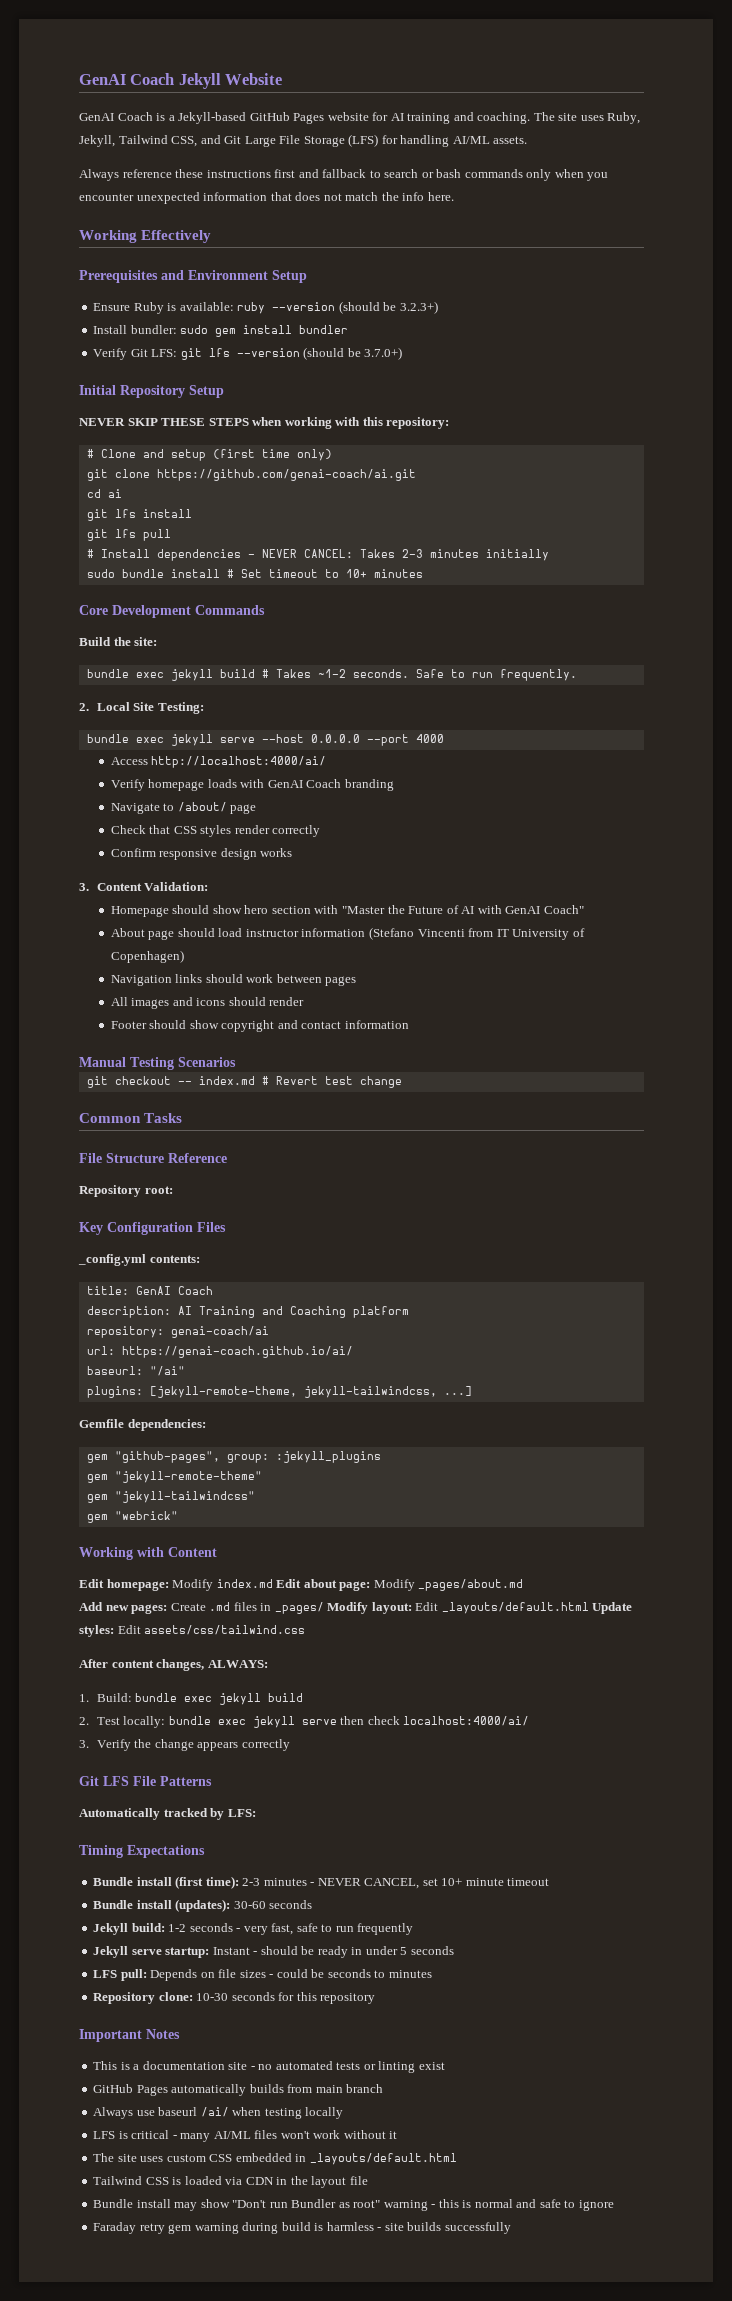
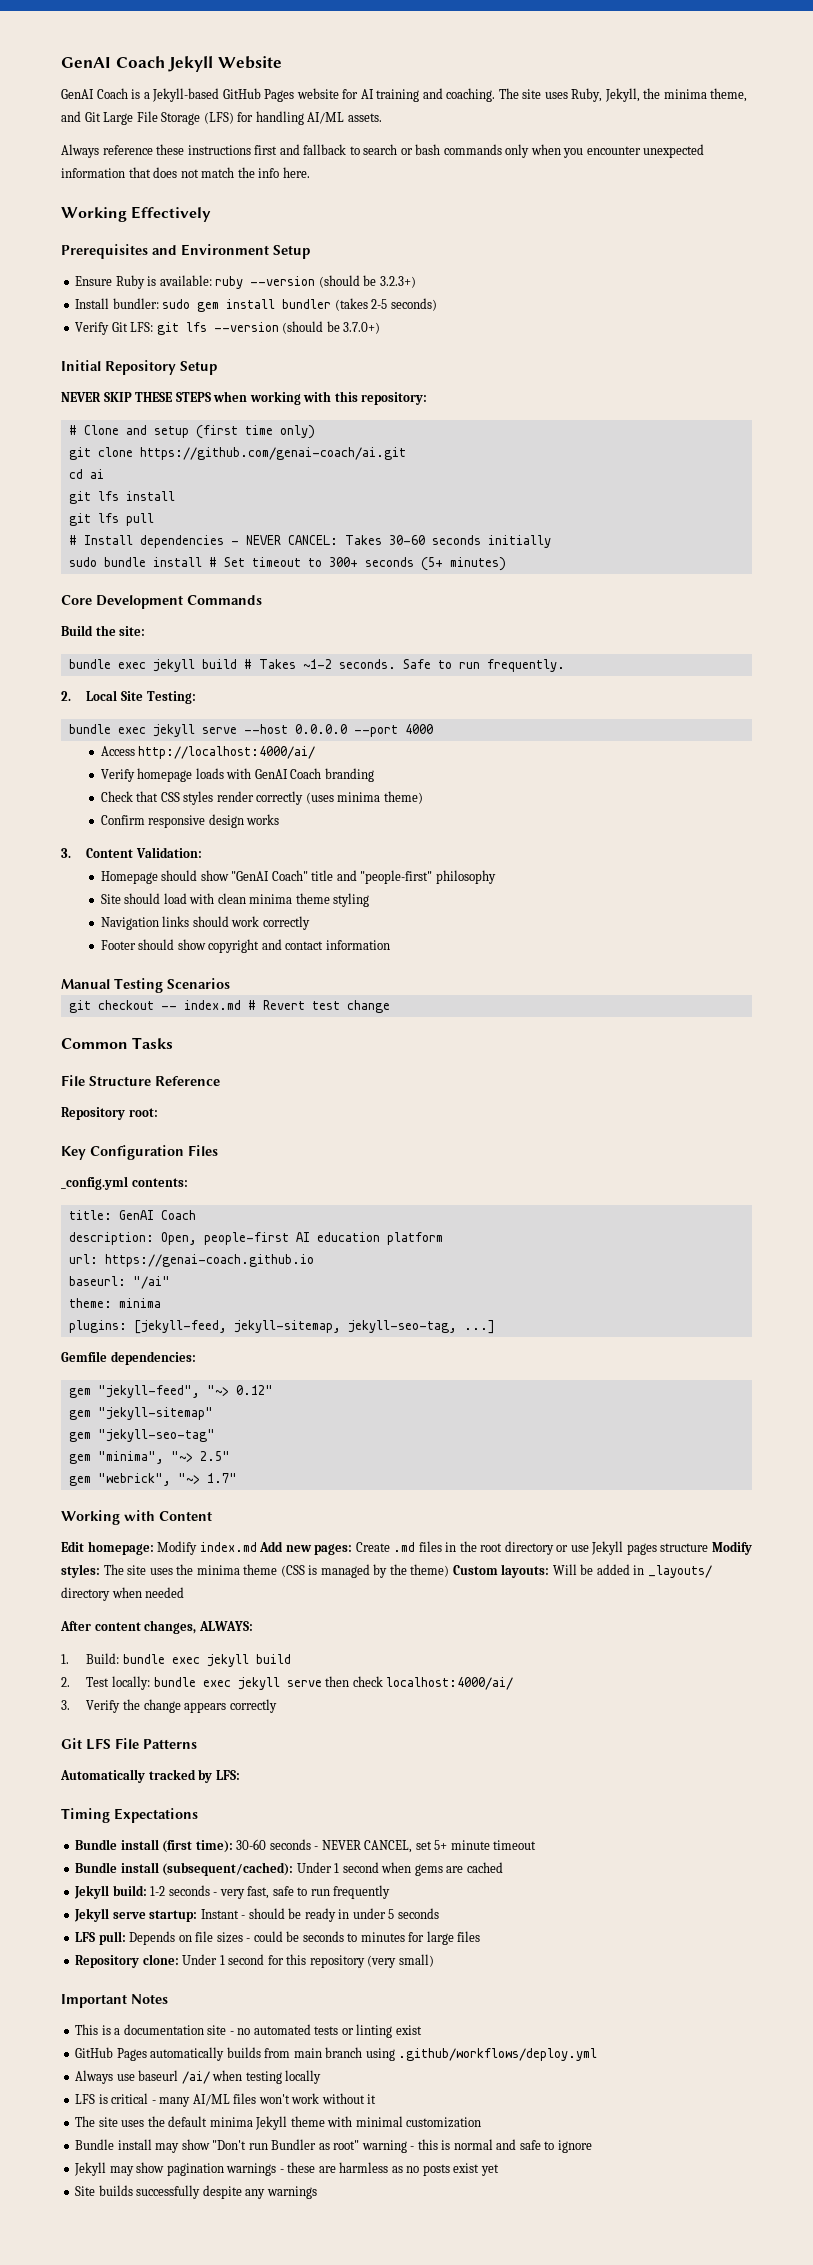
- The site uses Ruby, Jekyll, Tailwind CSS, and Git Large File Storage (LFS) for handling AI/ML assets.
+ The site uses Ruby, Jekyll, the minima theme, and Git Large File Storage (LFS) for handling AI/ML assets.
- Install bundler: sudo gem install bundler
+ Install bundler: sudo gem install bundler (takes 2-5 seconds)
- # Install dependencies - NEVER CANCEL: Takes 2-3 minutes initially
+ # Install dependencies - NEVER CANCEL: Takes 30-60 seconds initially
- sudo bundle install # Set timeout to 10+ minutes
+ sudo bundle install # Set timeout to 300+ seconds (5+ minutes)
- Navigate to /about/ page
- Check that CSS styles render correctly
+ Check that CSS styles render correctly (uses minima theme)
- Homepage should show hero section with "Master the Future of AI with GenAI Coach"
- About page should load instructor information (Stefano Vincenti from IT University of Copenhagen)
- Navigation links should work between pages
- All images and icons should render
+ Homepage should show "GenAI Coach" title and "people-first" philosophy
+ Site should load with clean minima theme styling
+ Navigation links should work correctly
- description: AI Training and Coaching platform
+ description: Open, people-first AI education platform
- repository: genai-coach/ai
- url: https://genai-coach.github.io/ai/
+ url: https://genai-coach.github.io
+ theme: minima
- plugins: [jekyll-remote-theme, jekyll-tailwindcss, ...]
+ plugins: [jekyll-feed, jekyll-sitemap, jekyll-seo-tag, ...]
- gem "github-pages", group: :jekyll_plugins
- gem "jekyll-remote-theme"
- gem "jekyll-tailwindcss"
- gem "webrick"
+ gem "jekyll-feed", "~> 0.12"
+ gem "jekyll-sitemap"
+ gem "jekyll-seo-tag"
+ gem "minima", "~> 2.5"
+ gem "webrick", "~> 1.7"
- Edit homepage: Modify index.md Edit about page: Modify _pages/about.md
- Add new pages: Create .md files in _pages/ Modify layout: Edit _layouts/default.html Update styles: Edit assets/css/tailwind.css
+ Edit homepage: Modify index.md Add new pages: Create .md files in the root directory or use Jekyll pages structure Modify styles: The site uses the minima theme (CSS is managed by the theme) Custom layouts: Will be added in _layouts/ directory when needed
- Bundle install (first time): 2-3 minutes - NEVER CANCEL, set 10+ minute timeout
+ Bundle install (first time): 30-60 seconds - NEVER CANCEL, set 5+ minute timeout
- Bundle install (updates): 30-60 seconds
+ Bundle install (subsequent/cached): Under 1 second when gems are cached
- LFS pull: Depends on file sizes - could be seconds to minutes
+ LFS pull: Depends on file sizes - could be seconds to minutes for large files
- Repository clone: 10-30 seconds for this repository
+ Repository clone: Under 1 second for this repository (very small)
- GitHub Pages automatically builds from main branch
+ GitHub Pages automatically builds from main branch using .github/workflows/deploy.yml
- The site uses custom CSS embedded in _layouts/default.html
- Tailwind CSS is loaded via CDN in the layout file
+ The site uses the default minima Jekyll theme with minimal customization
- Faraday retry gem warning during build is harmless - site builds successfully
+ Jekyll may show pagination warnings - these are harmless as no posts exist yet
+ Site builds successfully despite any warnings

